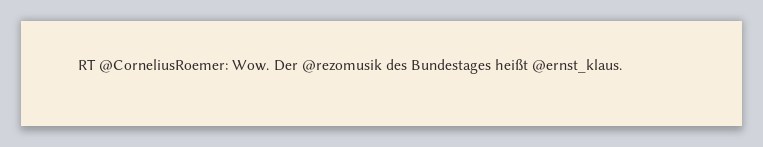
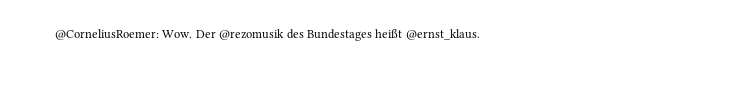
- RT @CorneliusRoemer: Wow. Der @rezomusik des Bundestages heißt @ernst_klaus.
+ @CorneliusRoemer: Wow. Der @rezomusik des Bundestages heißt @ernst_klaus.

